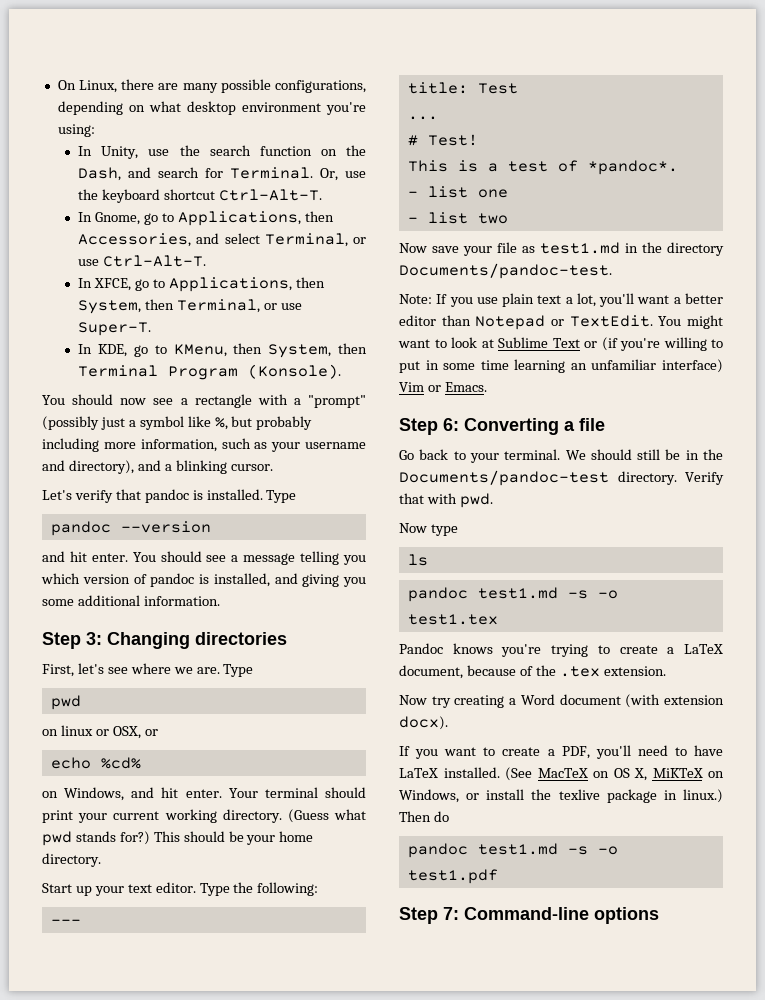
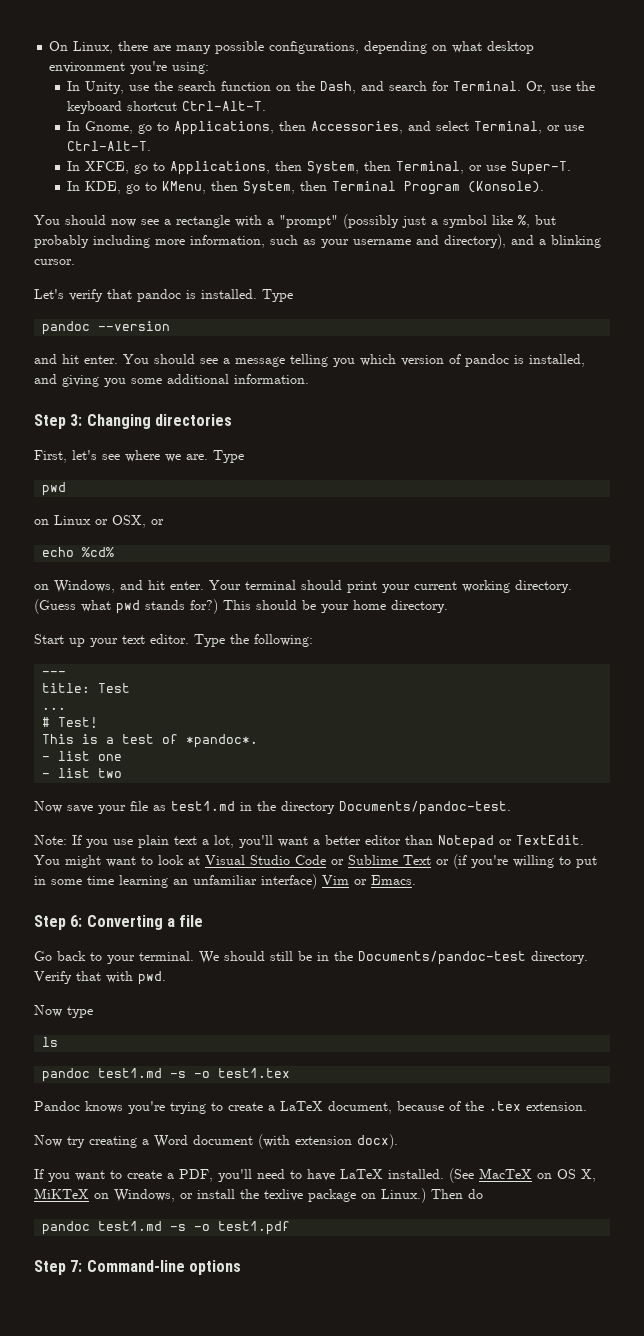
- on linux or OSX, or
+ on Linux or OSX, or
- You might want to look at Sublime Text or (if you're willing to put in some time learning an unfamiliar interface) Vim or Emacs.
+ You might want to look at Visual Studio Code or Sublime Text or (if you're willing to put in some time learning an unfamiliar interface) Vim or Emacs.
- (See MacTeX on OS X, MiKTeX on Windows, or install the texlive package in linux.)
+ (See MacTeX on OS X, MiKTeX on Windows, or install the texlive package on Linux.)

